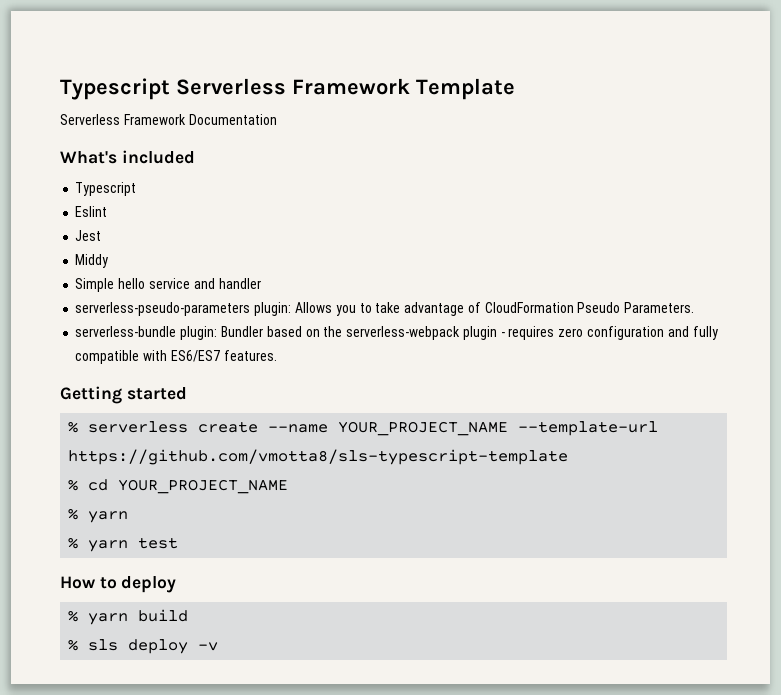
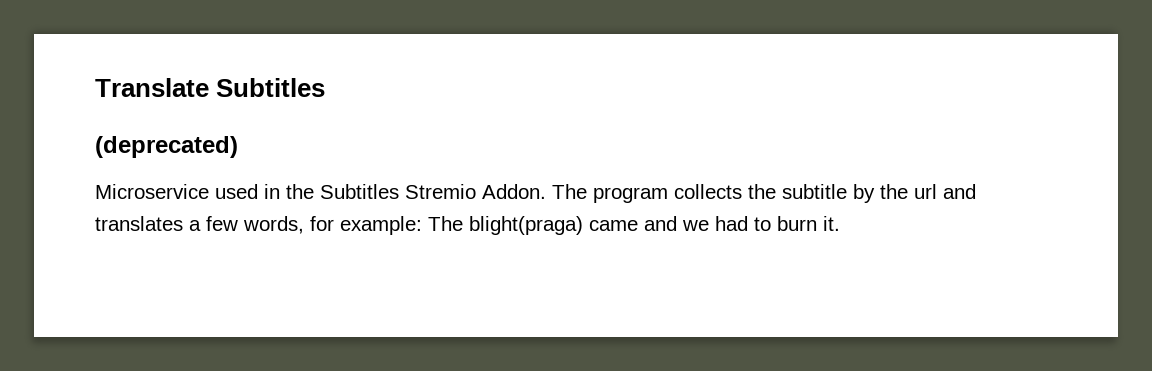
- Typescript Serverless Framework Template
- Serverless Framework Documentation
- What's included
- Typescript
- Eslint
- Jest
- Middy
- Simple hello service and handler
- serverless-pseudo-parameters plugin: Allows you to take advantage of CloudFormation Pseudo Parameters.
- serverless-bundle plugin: Bundler based on the serverless-webpack plugin - requires zero configuration and fully compatible with ES6/ES7 features.
- Getting started
- % serverless create --name YOUR_PROJECT_NAME --template-url https://github.com/vmotta8/sls-typescript-template
- % cd YOUR_PROJECT_NAME
- % yarn
- % yarn test
- How to deploy
- % yarn build
- % sls deploy -v
+ Translate Subtitles
+ (deprecated)
+ Microservice used in the Subtitles Stremio Addon. The program collects the subtitle by the url and translates a few words, for example: The blight(praga) came and we had to burn it.

